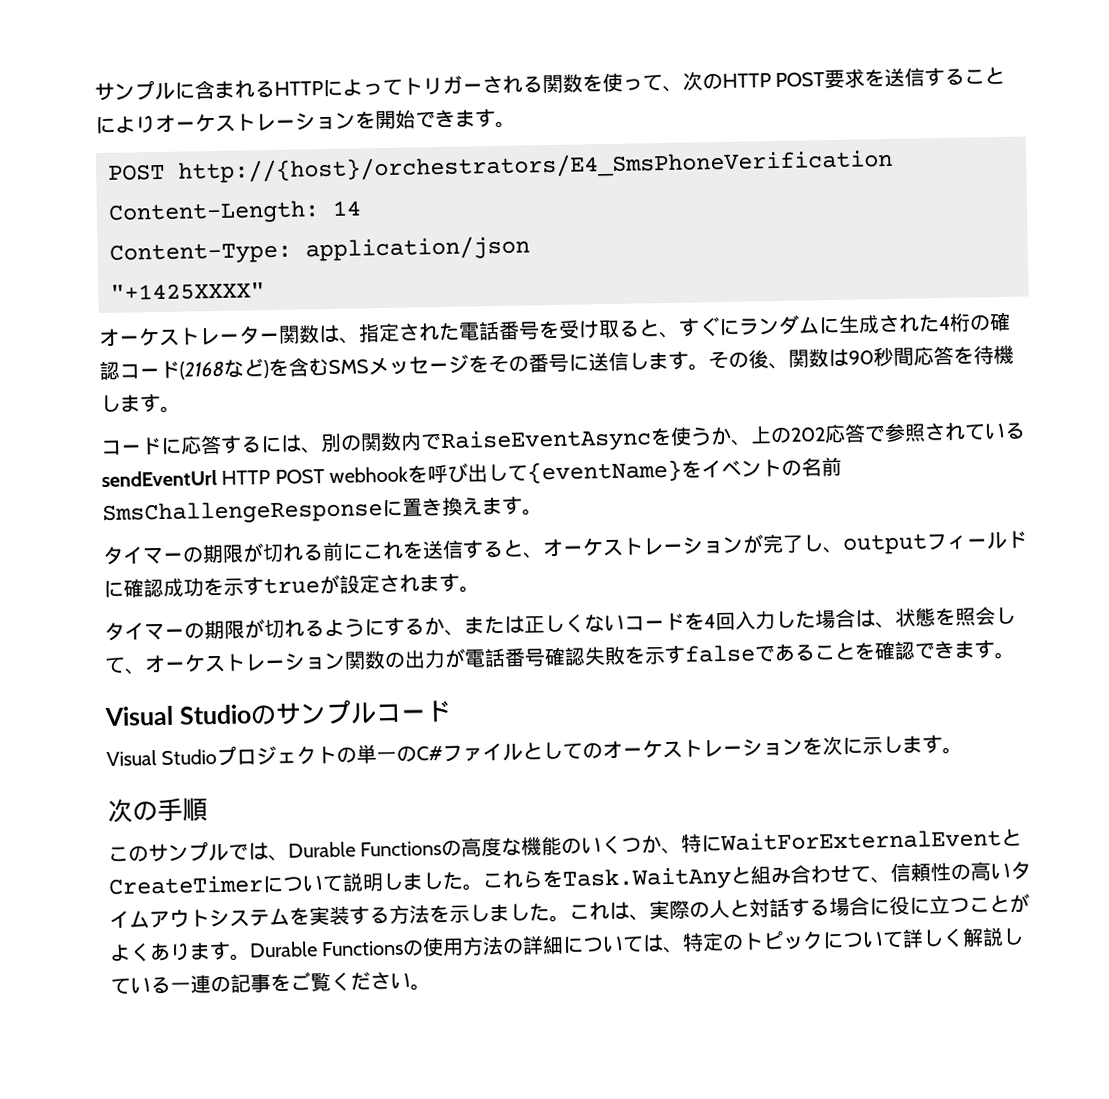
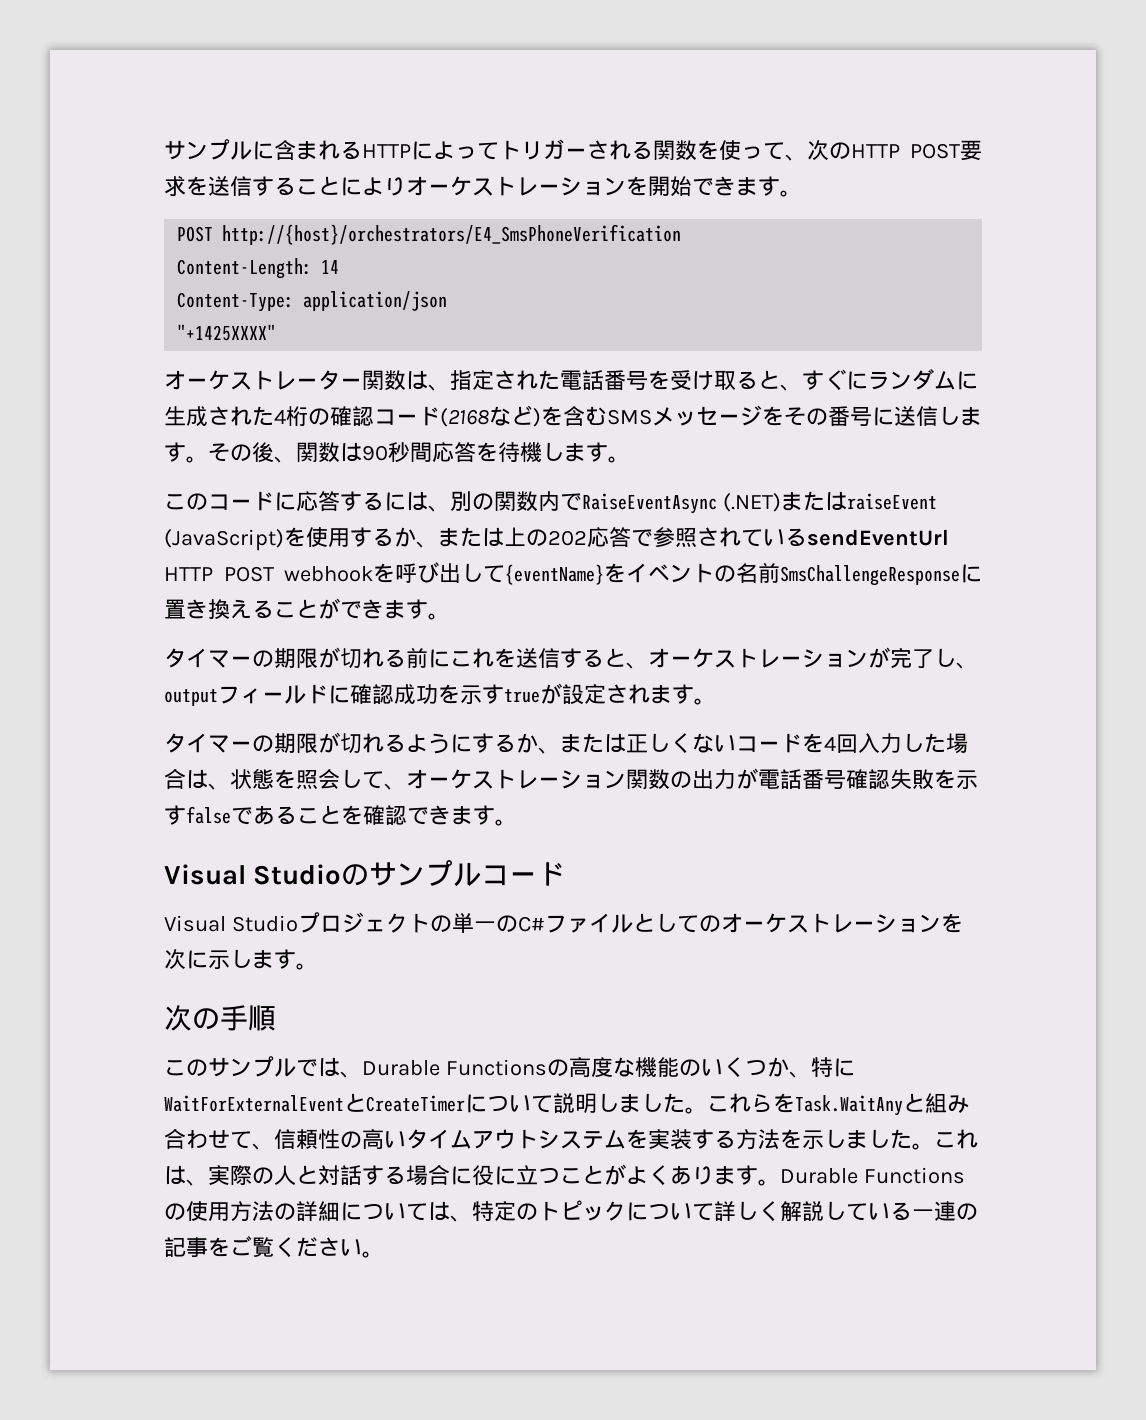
- コードに応答するには、別の関数内でRaiseEventAsyncを使うか、上の202応答で参照されているsendEventUrl HTTP POST webhookを呼び出して{eventName}をイベントの名前SmsChallengeResponseに置き換えます。
+ このコードに応答するには、別の関数内でRaiseEventAsync (.NET)またはraiseEvent (JavaScript)を使用するか、または上の202応答で参照されているsendEventUrl HTTP POST webhookを呼び出して{eventName}をイベントの名前SmsChallengeResponseに置き換えることができます。

